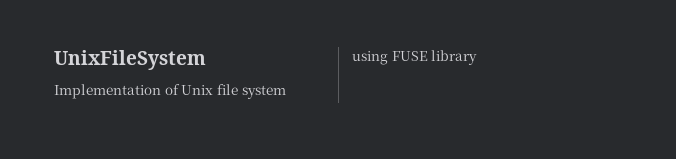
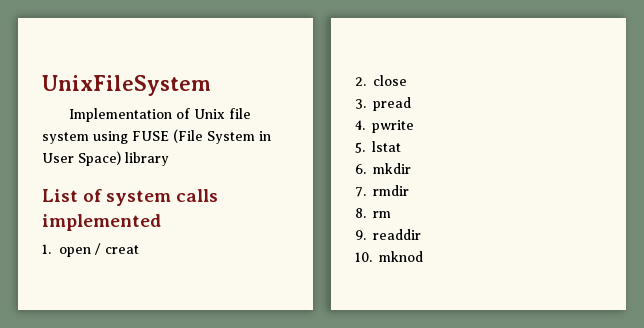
- Implementation of Unix file system using FUSE library
+ Implementation of Unix file system using FUSE (File System in User Space) library
+ List of system calls implemented
+ 1. open / creat
+ 2. close
+ 3. pread
+ 4. pwrite
+ 5. lstat
+ 6. mkdir
+ 7. rmdir
+ 8. rm
+ 9. readdir
+ 10. mknod

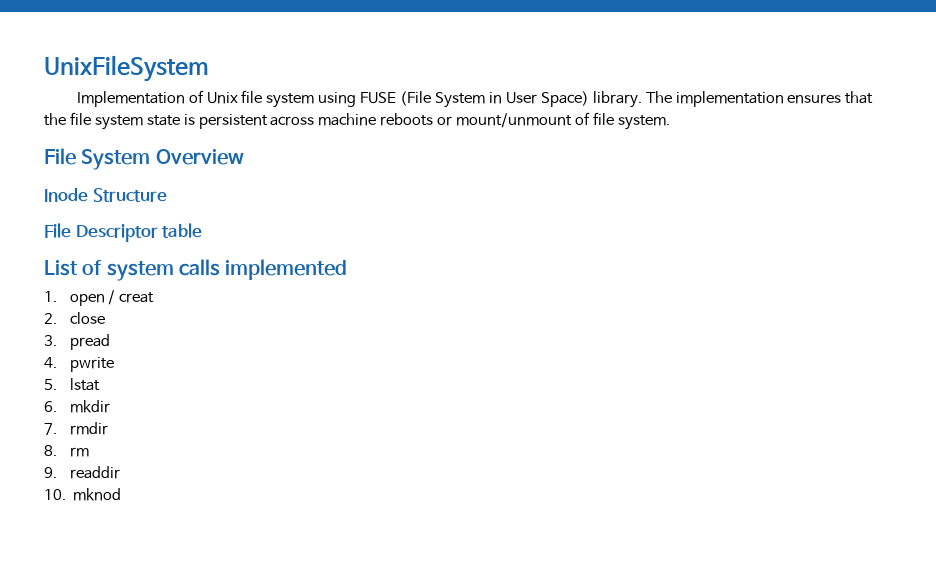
- Implementation of Unix file system using FUSE (File System in User Space) library
+ Implementation of Unix file system using FUSE (File System in User Space) library. The implementation ensures that the file system state is persistent across machine reboots or mount/unmount of file system.
+ File System Overview
+ Inode Structure
+ File Descriptor table

